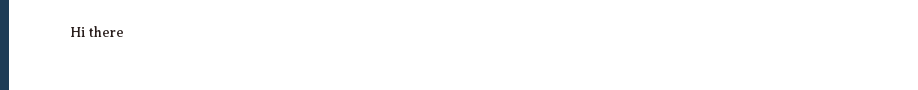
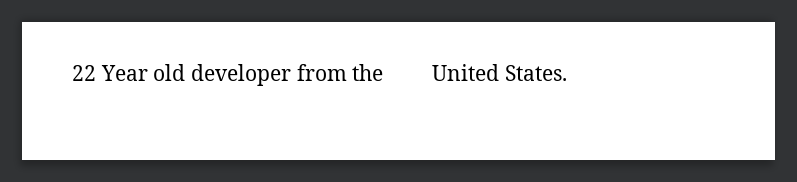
- Hi there
+ 22 Year old developer from the United States.

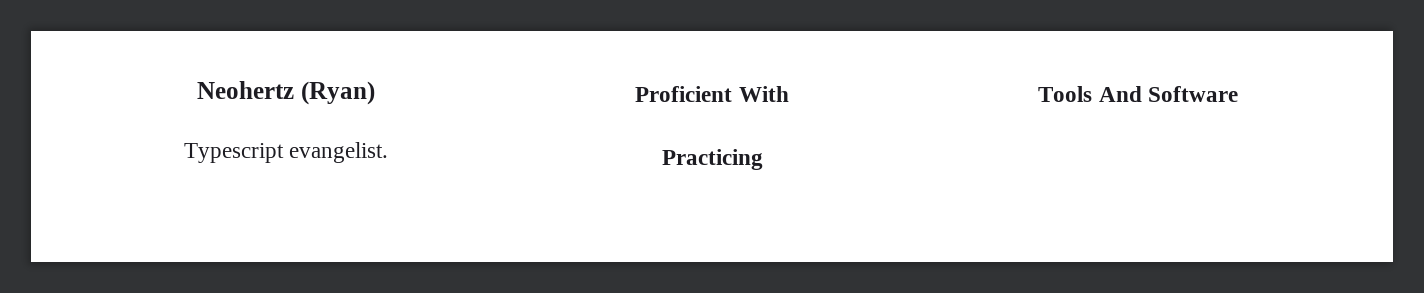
- 22 Year old developer from the United States.
+ Neohertz (Ryan)
+ Typescript evangelist.
+ Proficient With
+ Practicing
+ Tools And Software

